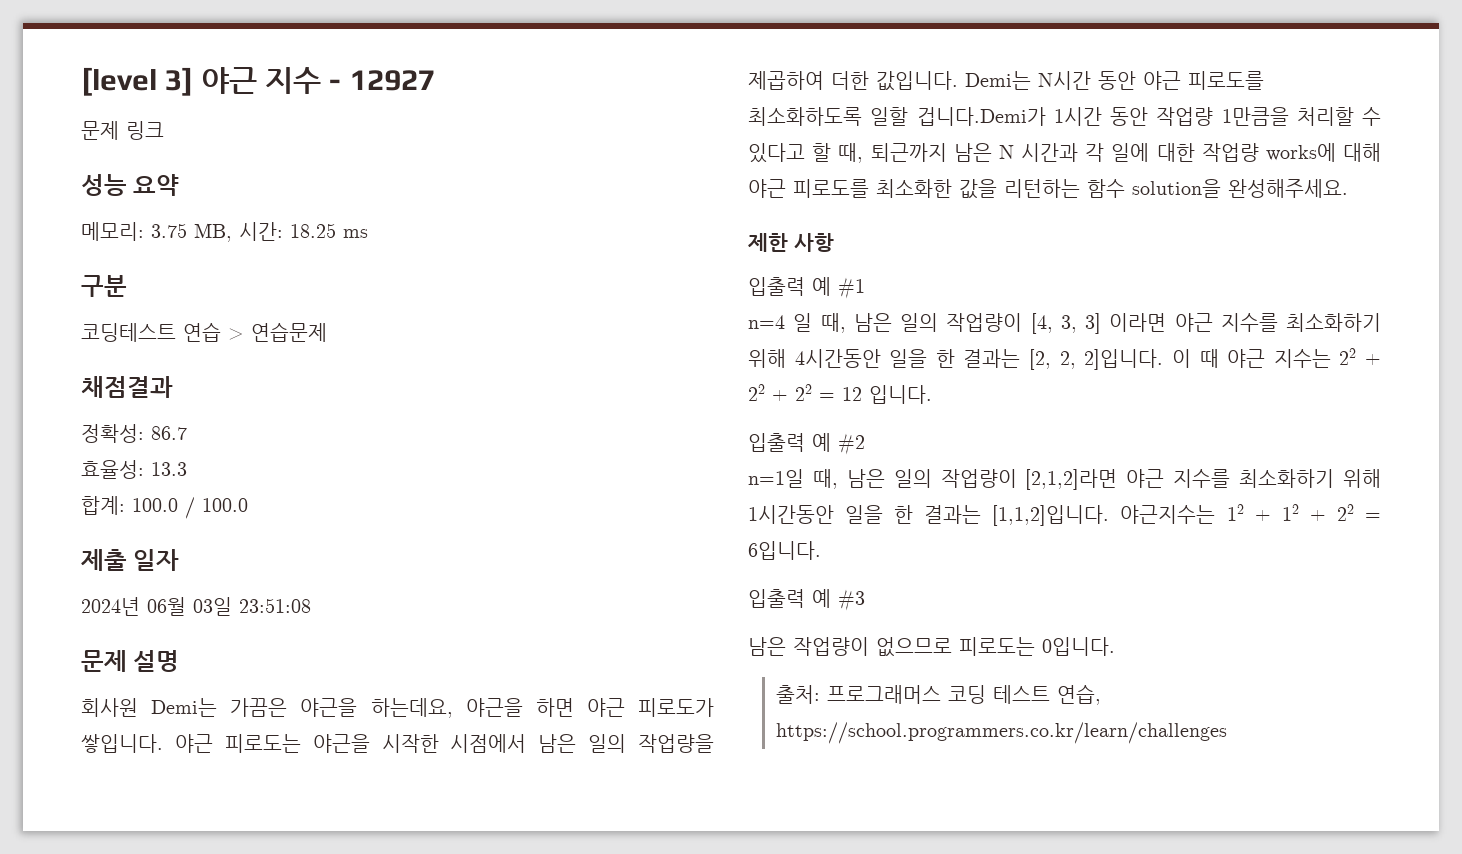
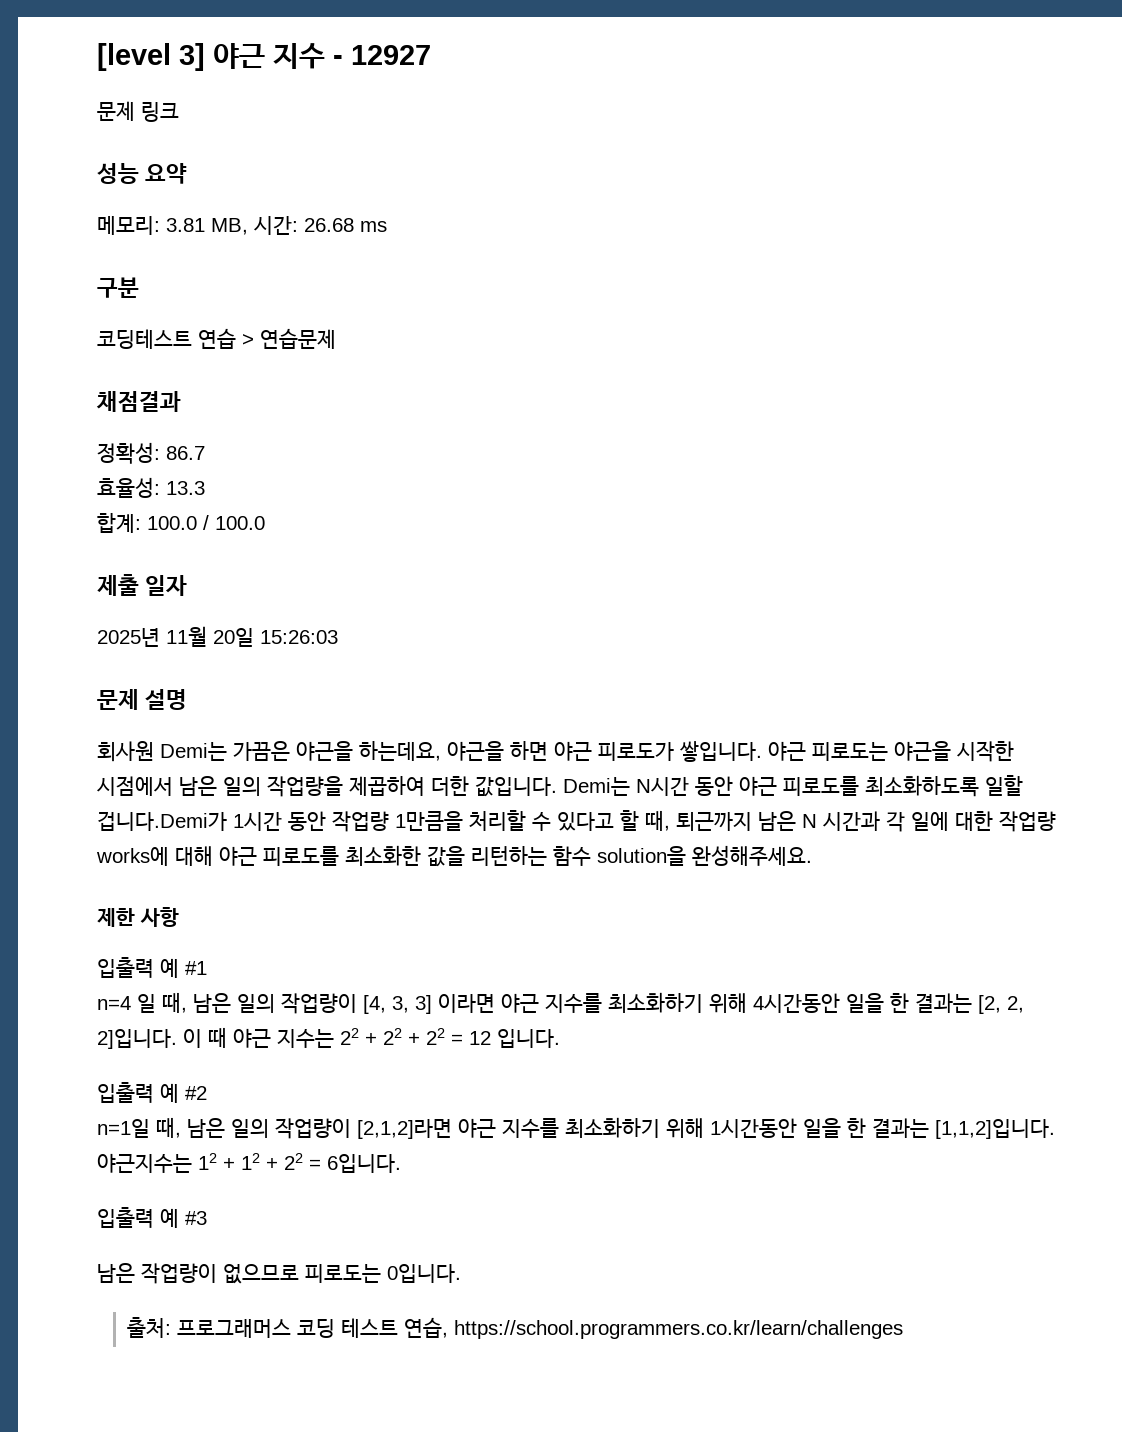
- 메모리: 3.75 MB, 시간: 18.25 ms
+ 메모리: 3.81 MB, 시간: 26.68 ms
- 2024년 06월 03일 23:51:08
+ 2025년 11월 20일 15:26:03

